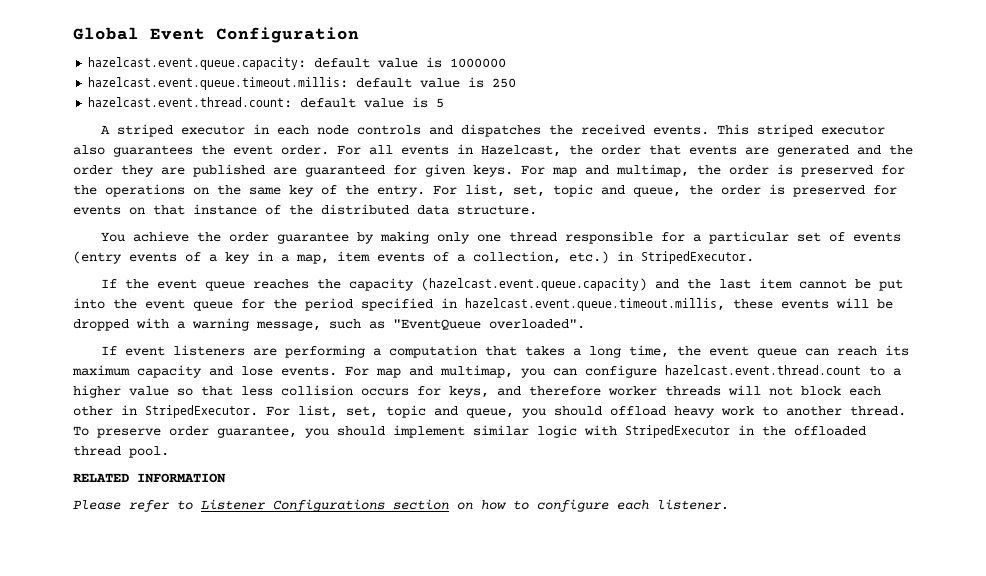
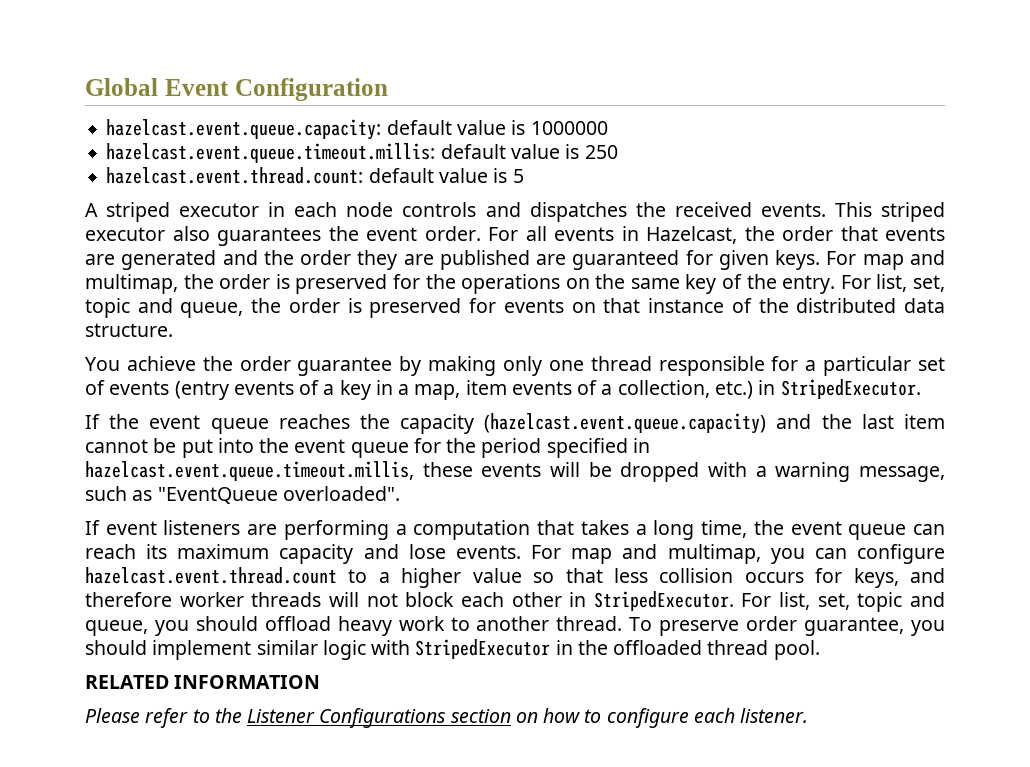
- Please refer to Listener Configurations section on how to configure each listener.
+ Please refer to the Listener Configurations section on how to configure each listener.

